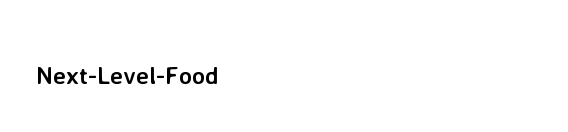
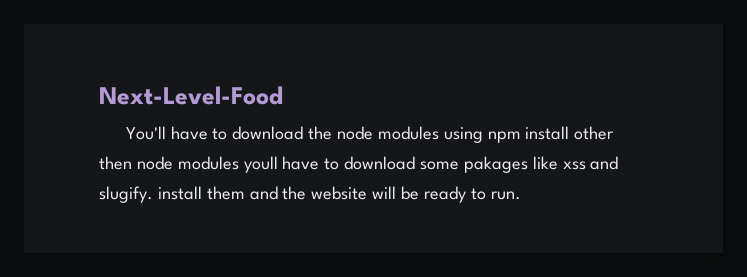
+ You'll have to download the node modules using npm install other then node modules youll have to download some pakages like xss and slugify. install them and the website will be ready to run.

